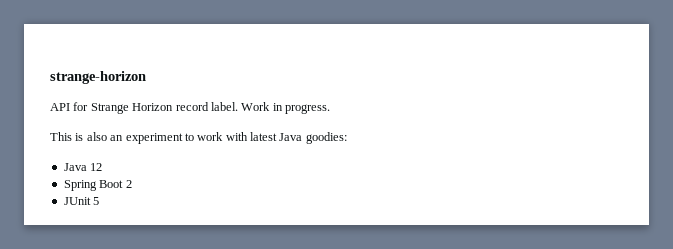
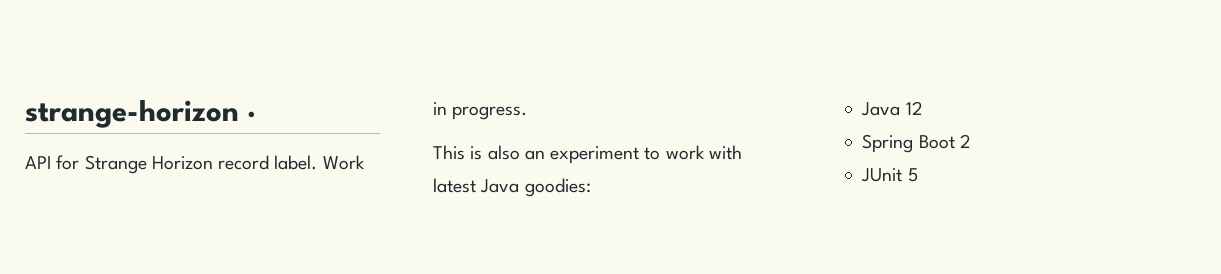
- strange-horizon
+ strange-horizon ·

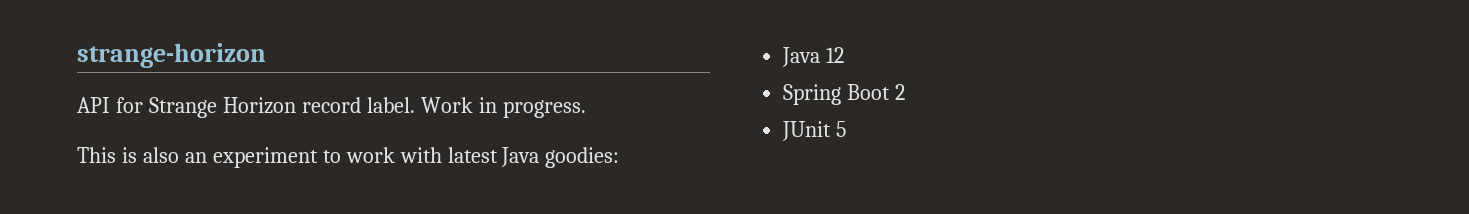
- strange-horizon ·
+ strange-horizon

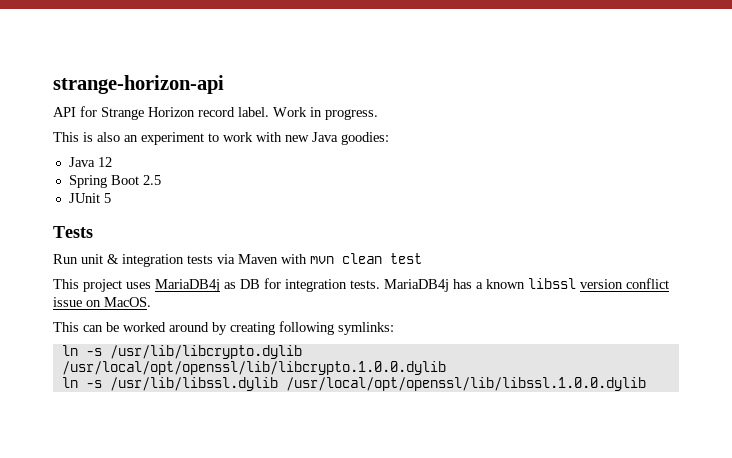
- strange-horizon
+ strange-horizon-api
- This is also an experiment to work with latest Java goodies:
+ This is also an experiment to work with new Java goodies:
- Spring Boot 2
+ Spring Boot 2.5
+ Tests
+ Run unit & integration tests via Maven with mvn clean test
+ This project uses MariaDB4j as DB for integration tests. MariaDB4j has a known libssl version conflict issue on MacOS.
+ This can be worked around by creating following symlinks:
+ ln -s /usr/lib/libcrypto.dylib /usr/local/opt/openssl/lib/libcrypto.1.0.0.dylib
+ ln -s /usr/lib/libssl.dylib /usr/local/opt/openssl/lib/libssl.1.0.0.dylib

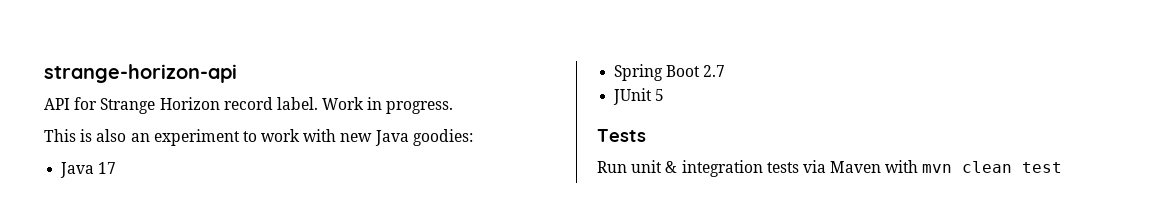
- Java 12
+ Java 17
- Spring Boot 2.5
+ Spring Boot 2.7
- This project uses MariaDB4j as DB for integration tests. MariaDB4j has a known libssl version conflict issue on MacOS.
- This can be worked around by creating following symlinks:
- ln -s /usr/lib/libcrypto.dylib /usr/local/opt/openssl/lib/libcrypto.1.0.0.dylib
- ln -s /usr/lib/libssl.dylib /usr/local/opt/openssl/lib/libssl.1.0.0.dylib

